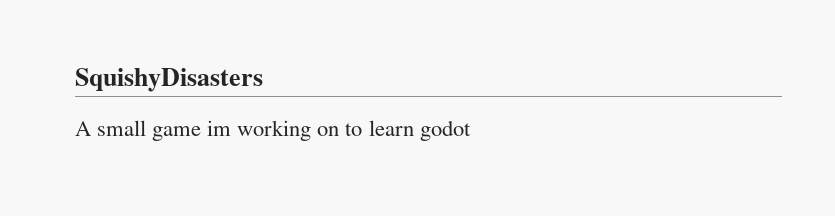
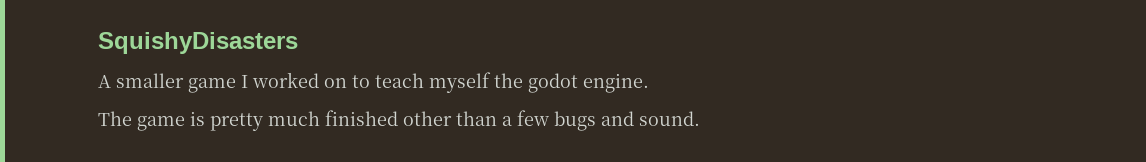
- A small game im working on to learn godot
+ A smaller game I worked on to teach myself the godot engine.
+ The game is pretty much finished other than a few bugs and sound.

